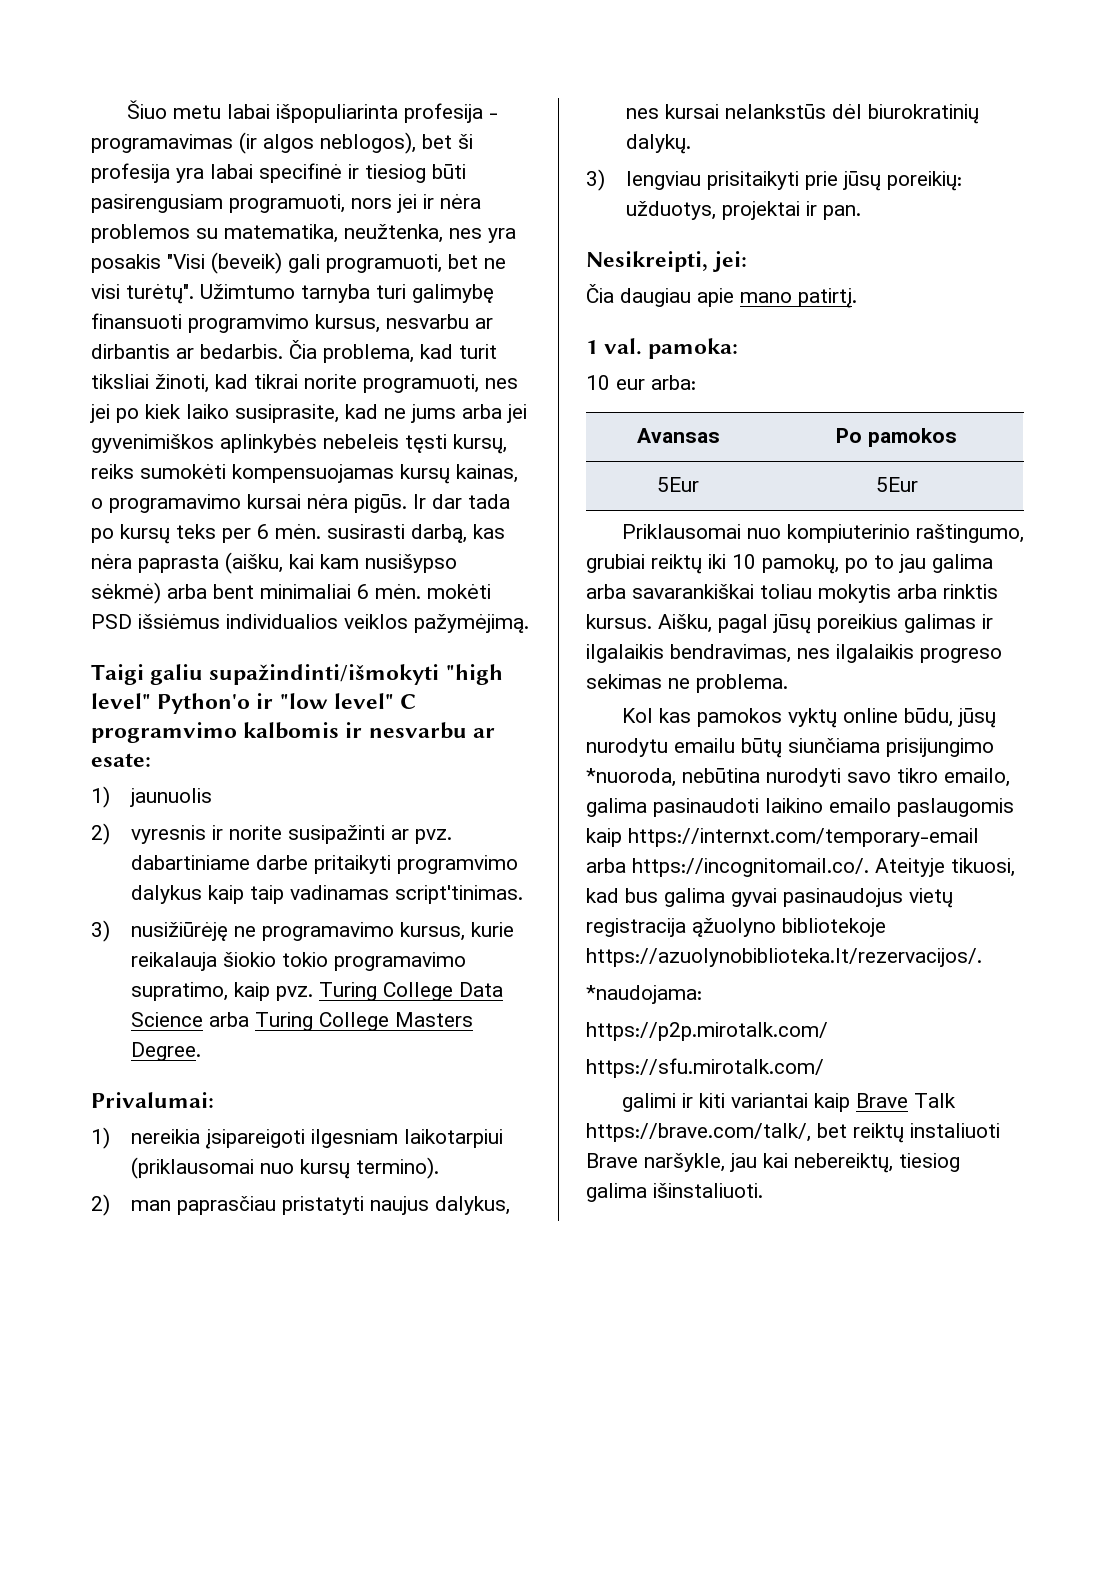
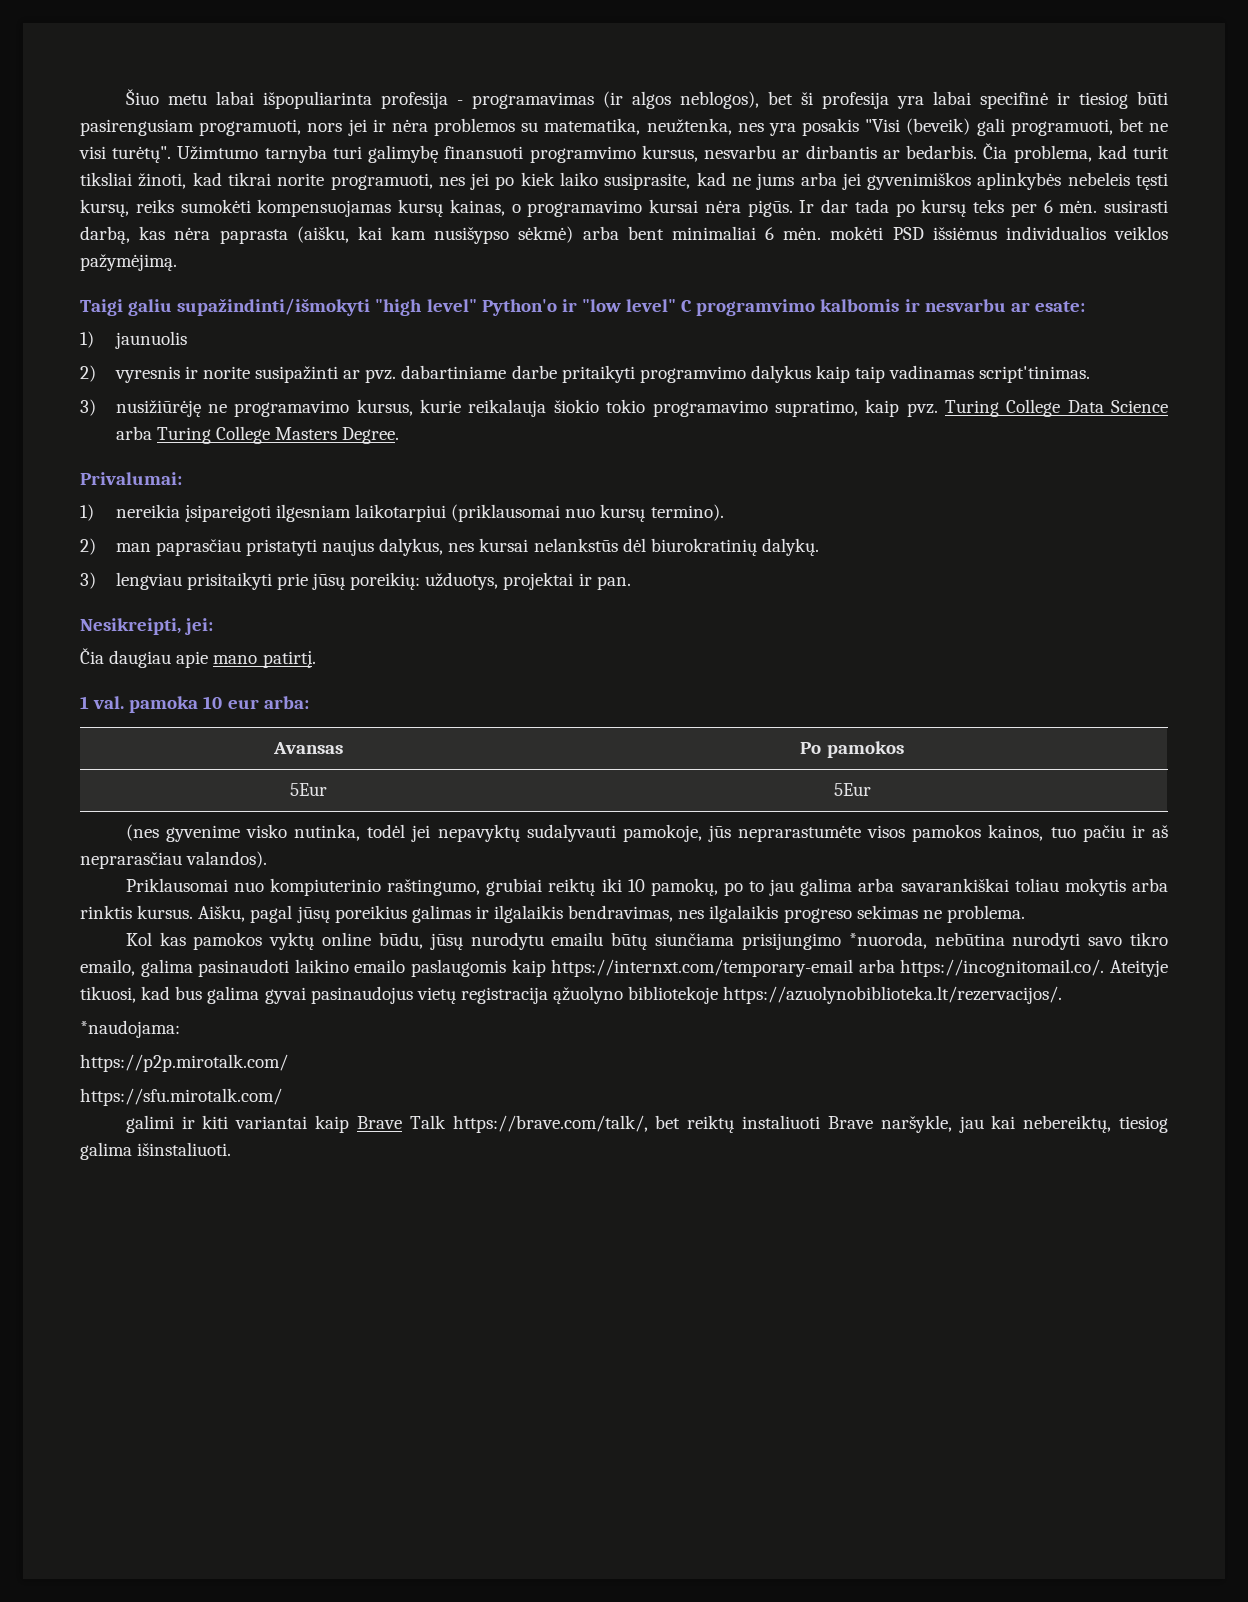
- 1 val. pamoka:
- 10 eur arba:
+ 1 val. pamoka 10 eur arba:
+ (nes gyvenime visko nutinka, todėl jei nepavyktų sudalyvauti pamokoje, jūs neprarastumėte visos pamokos kainos, tuo pačiu ir aš neprarasčiau valandos).

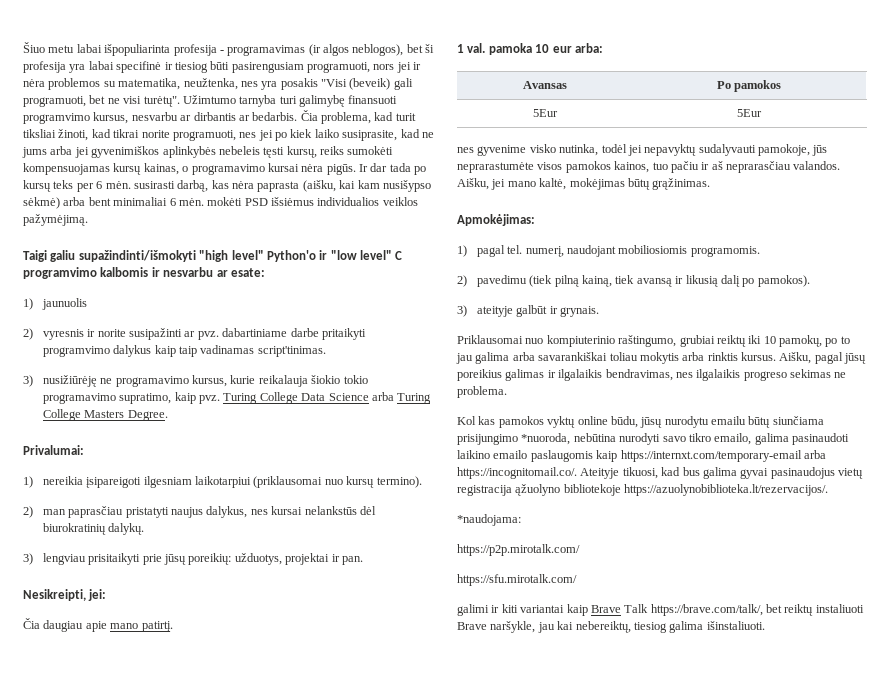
- (nes gyvenime visko nutinka, todėl jei nepavyktų sudalyvauti pamokoje, jūs neprarastumėte visos pamokos kainos, tuo pačiu ir aš neprarasčiau valandos).
+ nes gyvenime visko nutinka, todėl jei nepavyktų sudalyvauti pamokoje, jūs neprarastumėte visos pamokos kainos, tuo pačiu ir aš neprarasčiau valandos. Aišku, jei mano kaltė, mokėjimas būtų grąžinimas.
+ Apmokėjimas:
+ 1) pagal tel. numerį, naudojant mobiliosiomis programomis.
+ 2) pavedimu (tiek pilną kainą, tiek avansą ir likusią dalį po pamokos).
+ 3) ateityje galbūt ir grynais.

